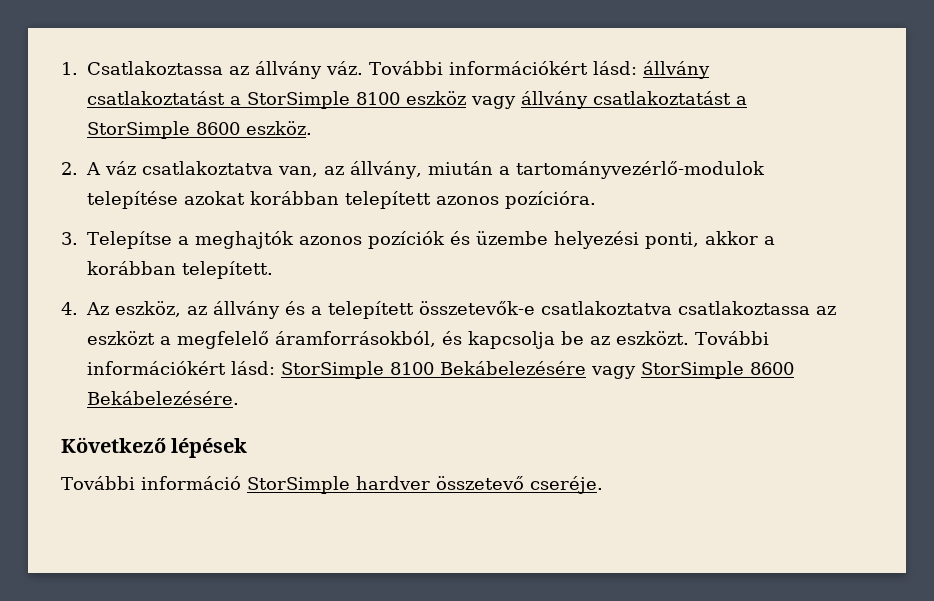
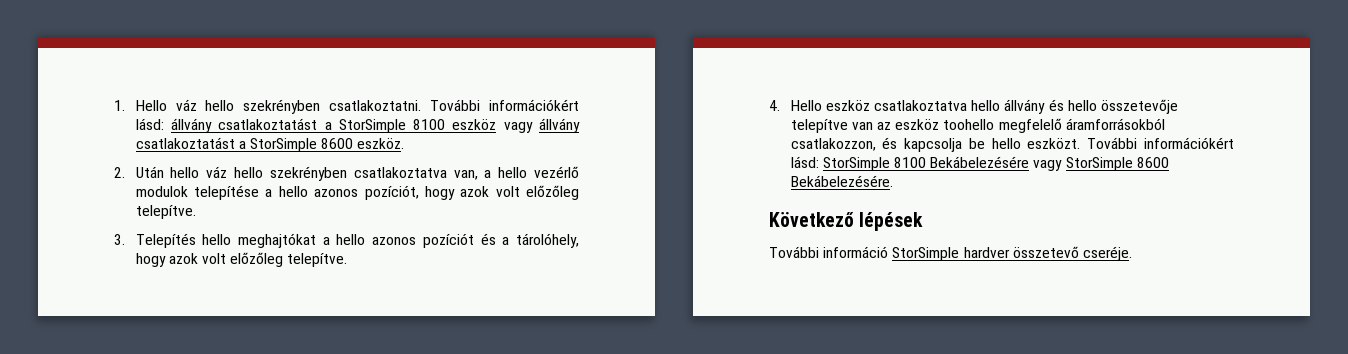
- 1. Csatlakoztassa az állvány váz.
+ 1. Hello váz hello szekrényben csatlakoztatni.
- 2. A váz csatlakoztatva van, az állvány, miután a tartományvezérlő-modulok telepítése azokat korábban telepített azonos pozícióra.
- 3. Telepítse a meghajtók azonos pozíciók és üzembe helyezési ponti, akkor a korábban telepített.
- 4. Az eszköz, az állvány és a telepített összetevők-e csatlakoztatva csatlakoztassa az eszközt a megfelelő áramforrásokból, és kapcsolja be az eszközt.
+ 2. Után hello váz hello szekrényben csatlakoztatva van, a hello vezérlő modulok telepítése a hello azonos pozíciót, hogy azok volt előzőleg telepítve.
+ 3. Telepítés hello meghajtókat a hello azonos pozíciót és a tárolóhely, hogy azok volt előzőleg telepítve.
+ 4. Hello eszköz csatlakoztatva hello állvány és hello összetevője telepítve van az eszköz toohello megfelelő áramforrásokból csatlakozzon, és kapcsolja be hello eszközt.

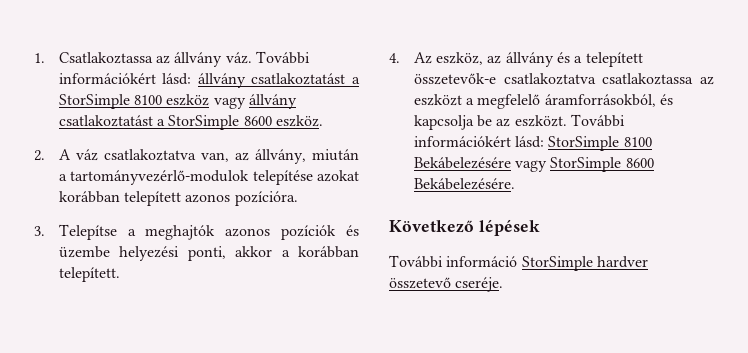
- 1. Hello váz hello szekrényben csatlakoztatni.
+ 1. Csatlakoztassa az állvány váz.
- 2. Után hello váz hello szekrényben csatlakoztatva van, a hello vezérlő modulok telepítése a hello azonos pozíciót, hogy azok volt előzőleg telepítve.
- 3. Telepítés hello meghajtókat a hello azonos pozíciót és a tárolóhely, hogy azok volt előzőleg telepítve.
- 4. Hello eszköz csatlakoztatva hello állvány és hello összetevője telepítve van az eszköz toohello megfelelő áramforrásokból csatlakozzon, és kapcsolja be hello eszközt.
+ 2. A váz csatlakoztatva van, az állvány, miután a tartományvezérlő-modulok telepítése azokat korábban telepített azonos pozícióra.
+ 3. Telepítse a meghajtók azonos pozíciók és üzembe helyezési ponti, akkor a korábban telepített.
+ 4. Az eszköz, az állvány és a telepített összetevők-e csatlakoztatva csatlakoztassa az eszközt a megfelelő áramforrásokból, és kapcsolja be az eszközt.

